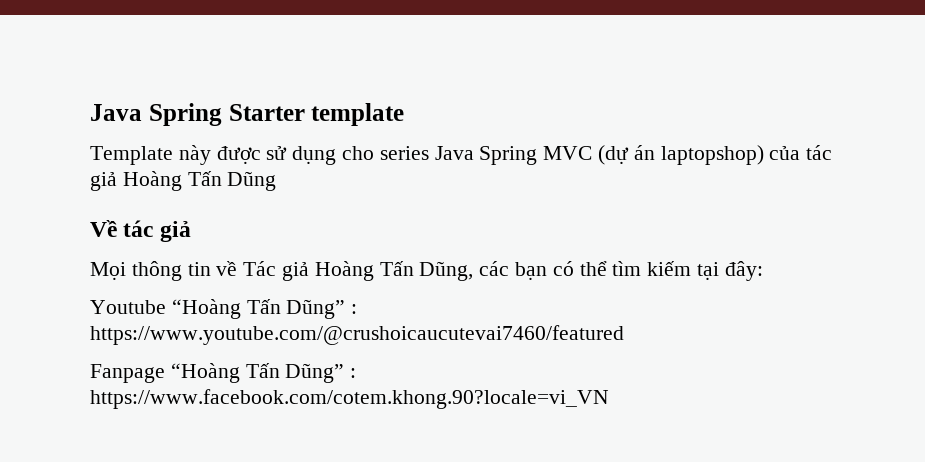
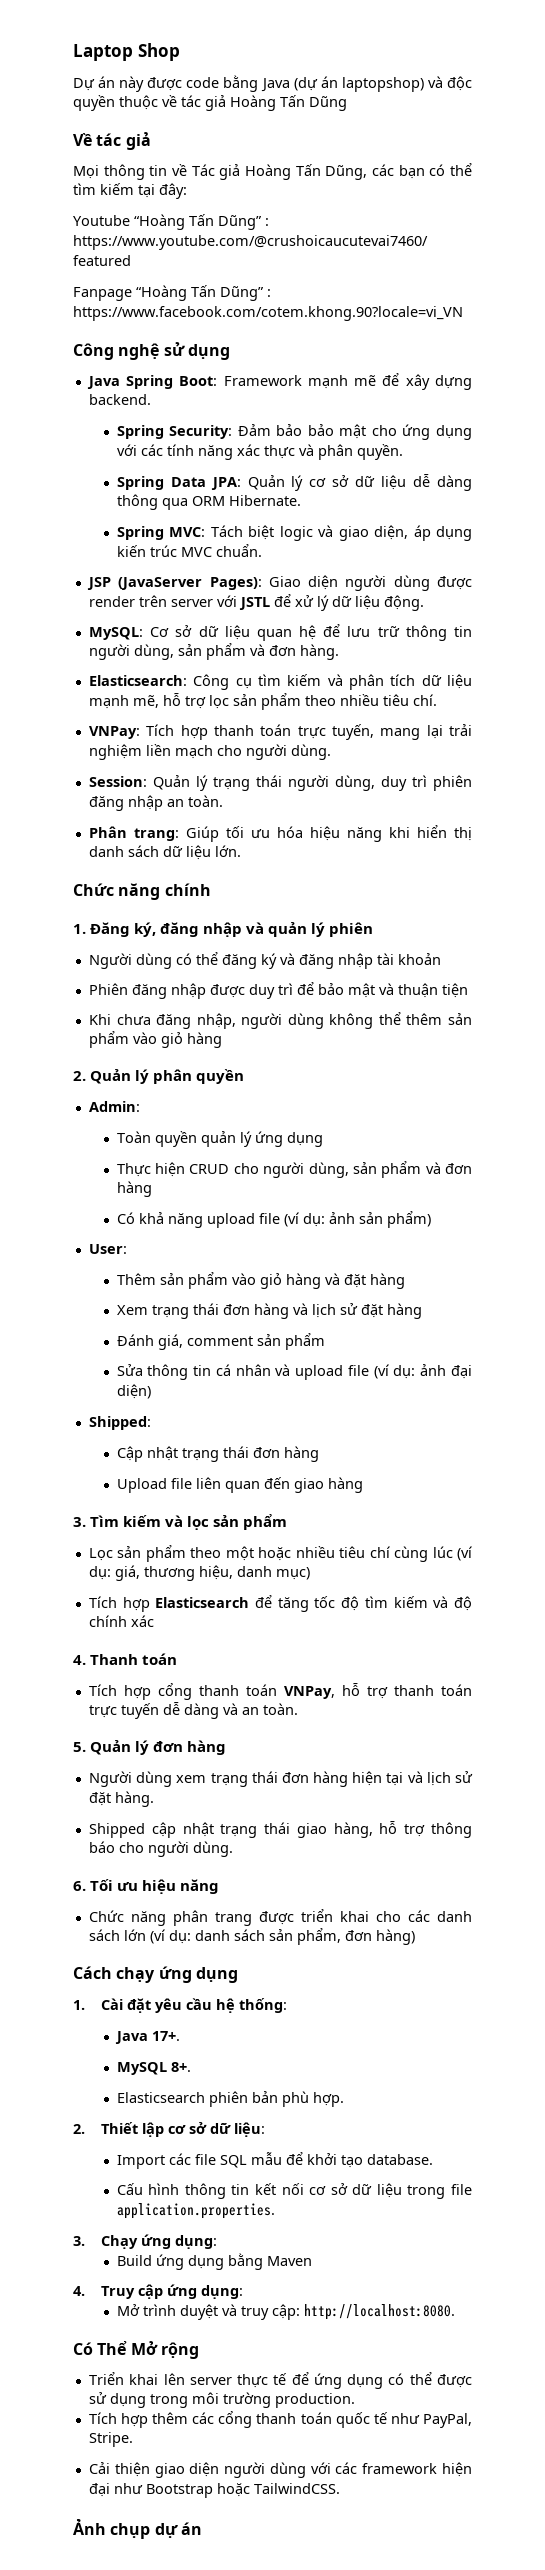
- Java Spring Starter template
- Template này được sử dụng cho series Java Spring MVC (dự án laptopshop) của tác giả Hoàng Tấn Dũng
+ Laptop Shop
+ Dự án này được code bằng Java (dự án laptopshop) và độc quyền thuộc về tác giả Hoàng Tấn Dũng
+ Công nghệ sử dụng
+ Java Spring Boot: Framework mạnh mẽ để xây dựng backend.
+ Spring Security: Đảm bảo bảo mật cho ứng dụng với các tính năng xác thực và phân quyền.
+ Spring Data JPA: Quản lý cơ sở dữ liệu dễ dàng thông qua ORM Hibernate.
+ Spring MVC: Tách biệt logic và giao diện, áp dụng kiến trúc MVC chuẩn.
+ JSP (JavaServer Pages): Giao diện người dùng được render trên server với JSTL để xử lý dữ liệu động.
+ MySQL: Cơ sở dữ liệu quan hệ để lưu trữ thông tin người dùng, sản phẩm và đơn hàng.
+ Elasticsearch: Công cụ tìm kiếm và phân tích dữ liệu mạnh mẽ, hỗ trợ lọc sản phẩm theo nhiều tiêu chí.
+ VNPay: Tích hợp thanh toán trực tuyến, mang lại trải nghiệm liền mạch cho người dùng.
+ Session: Quản lý trạng thái người dùng, duy trì phiên đăng nhập an toàn.
+ Phân trang: Giúp tối ưu hóa hiệu năng khi hiển thị danh sách dữ liệu lớn.
+ Chức năng chính
+ 1. Đăng ký, đăng nhập và quản lý phiên
+ Người dùng có thể đăng ký và đăng nhập tài khoản
+ Phiên đăng nhập được duy trì để bảo mật và thuận tiện
+ Khi chưa đăng nhập, người dùng không thể thêm sản phẩm vào giỏ hàng
+ 2. Quản lý phân quyền
+ Admin:
+ Toàn quyền quản lý ứng dụng
+ Thực hiện CRUD cho người dùng, sản phẩm và đơn hàng
+ Có khả năng upload file (ví dụ: ảnh sản phẩm)
+ User:
+ Thêm sản phẩm vào giỏ hàng và đặt hàng
+ Xem trạng thái đơn hàng và lịch sử đặt hàng
+ Đánh giá, comment sản phẩm
+ Sửa thông tin cá nhân và upload file (ví dụ: ảnh đại diện)
+ Shipped:
+ Cập nhật trạng thái đơn hàng
+ Upload file liên quan đến giao hàng
+ 3. Tìm kiếm và lọc sản phẩm
+ Lọc sản phẩm theo một hoặc nhiều tiêu chí cùng lúc (ví dụ: giá, thương hiệu, danh mục)
+ Tích hợp Elasticsearch để tăng tốc độ tìm kiếm và độ chính xác
+ 4. Thanh toán
+ Tích hợp cổng thanh toán VNPay, hỗ trợ thanh toán trực tuyến dễ dàng và an toàn.
+ 5. Quản lý đơn hàng
+ Người dùng xem trạng thái đơn hàng hiện tại và lịch sử đặt hàng.
+ Shipped cập nhật trạng thái giao hàng, hỗ trợ thông báo cho người dùng.
+ 6. Tối ưu hiệu năng
+ Chức năng phân trang được triển khai cho các danh sách lớn (ví dụ: danh sách sản phẩm, đơn hàng)
+ Cách chạy ứng dụng
+ 1. Cài đặt yêu cầu hệ thống:
+ Java 17+.
+ MySQL 8+.
+ Elasticsearch phiên bản phù hợp.
+ 2. Thiết lập cơ sở dữ liệu:
+ Import các file SQL mẫu để khởi tạo database.
+ Cấu hình thông tin kết nối cơ sở dữ liệu trong file application.properties.
+ 3. Chạy ứng dụng:
+ Build ứng dụng bằng Maven
+ 4. Truy cập ứng dụng:
+ Mở trình duyệt và truy cập: http://localhost:8080.
+ Có Thể Mở rộng
+ Triển khai lên server thực tế để ứng dụng có thể được sử dụng trong môi trường production.
+ Tích hợp thêm các cổng thanh toán quốc tế như PayPal, Stripe.
+ Cải thiện giao diện người dùng với các framework hiện đại như Bootstrap hoặc TailwindCSS.
+ Ảnh chụp dự án

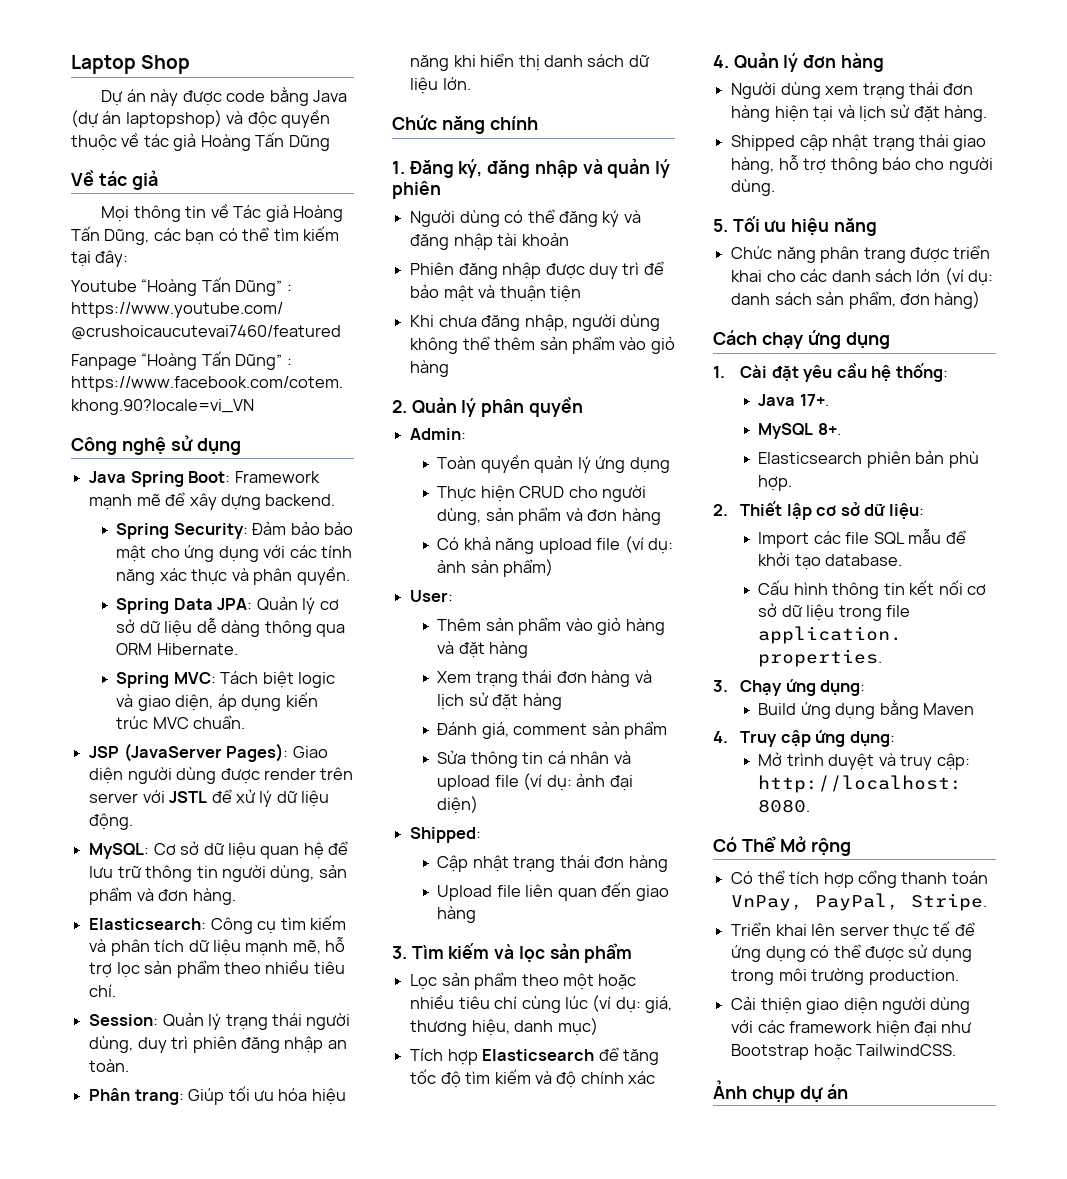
- VNPay: Tích hợp thanh toán trực tuyến, mang lại trải nghiệm liền mạch cho người dùng.
- 4. Thanh toán
- Tích hợp cổng thanh toán VNPay, hỗ trợ thanh toán trực tuyến dễ dàng và an toàn.
- 5. Quản lý đơn hàng
+ 4. Quản lý đơn hàng
- 6. Tối ưu hiệu năng
+ 5. Tối ưu hiệu năng
+ Có thể tích hợp cổng thanh toán VnPay, PayPal, Stripe.
- Tích hợp thêm các cổng thanh toán quốc tế như PayPal, Stripe.

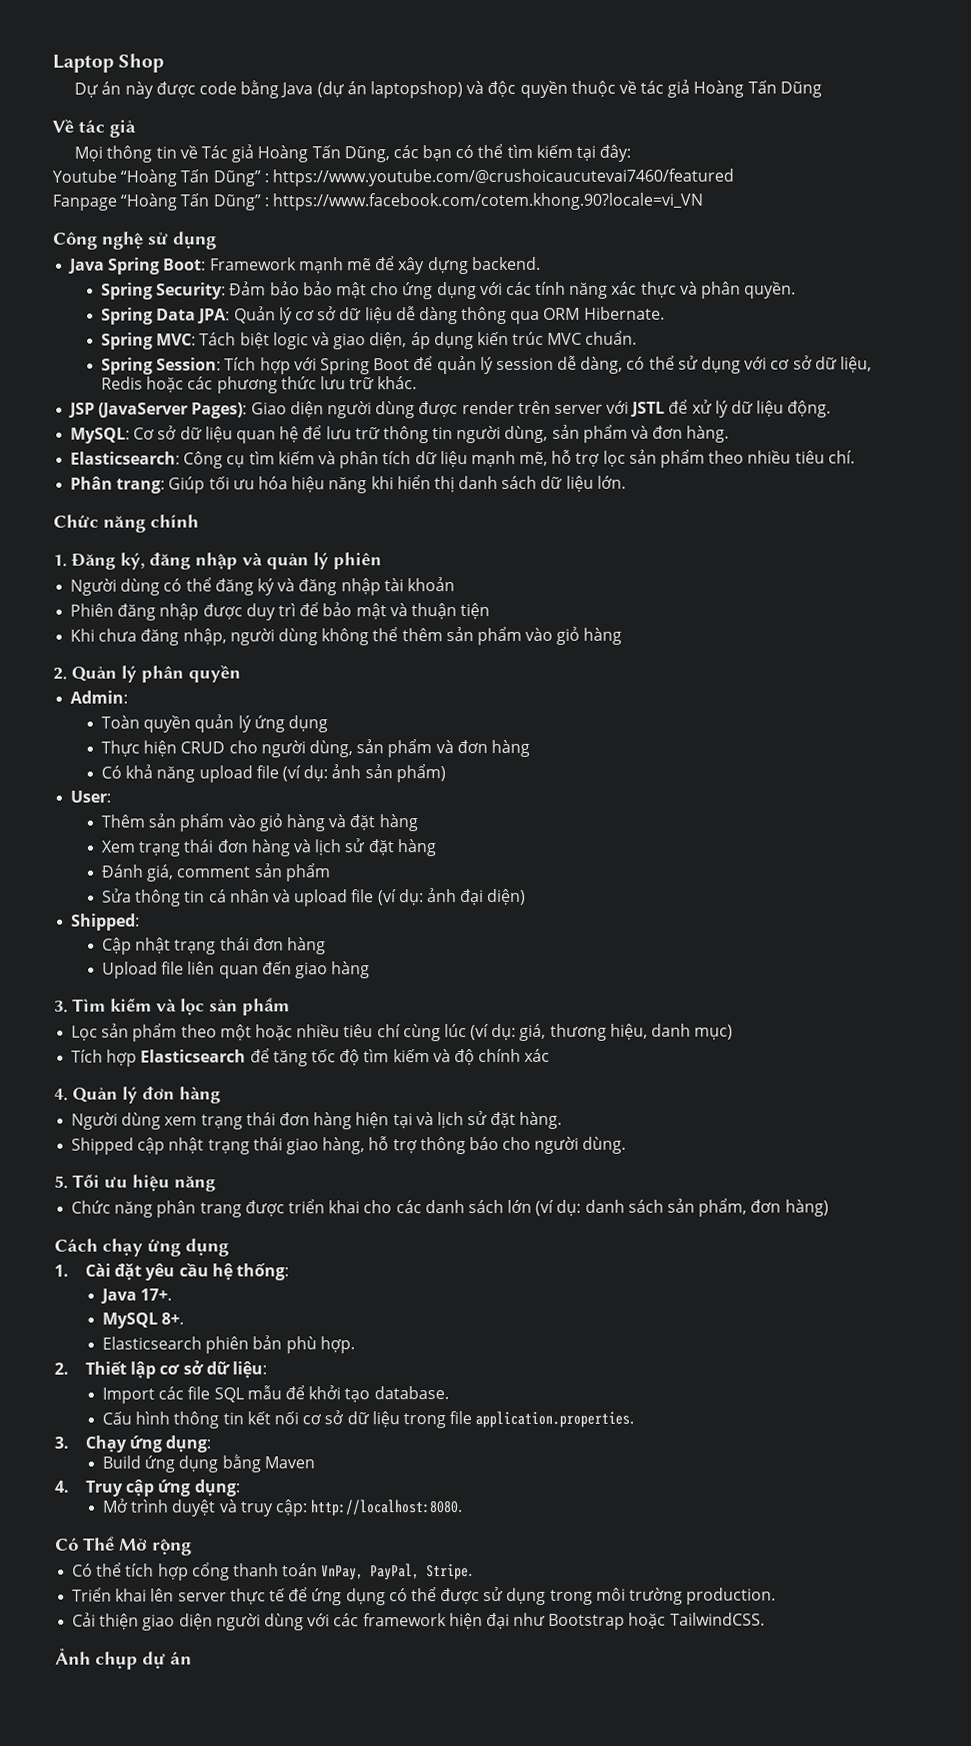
+ Spring Session: Tích hợp với Spring Boot để quản lý session dễ dàng, có thể sử dụng với cơ sở dữ liệu, Redis hoặc các phương thức lưu trữ khác.
- Session: Quản lý trạng thái người dùng, duy trì phiên đăng nhập an toàn.

